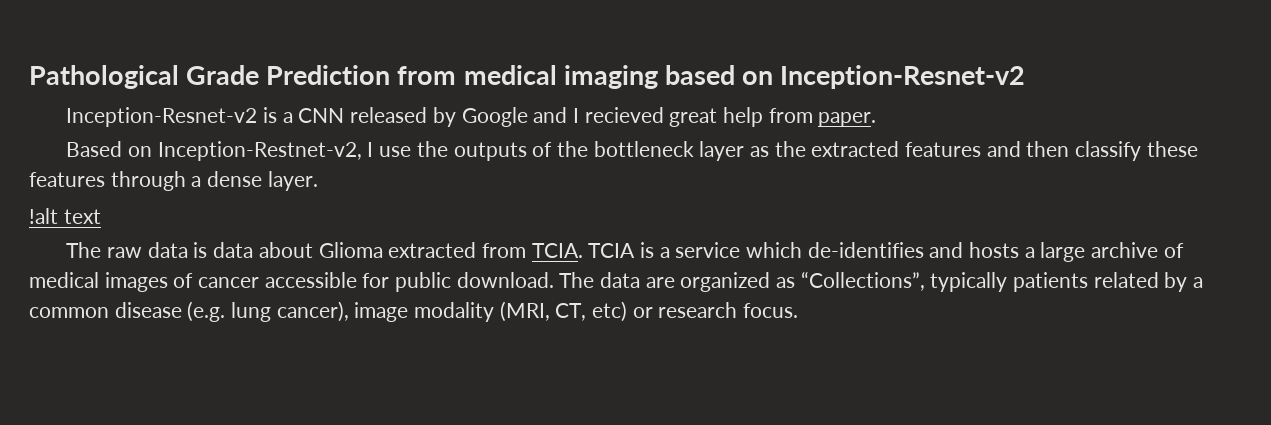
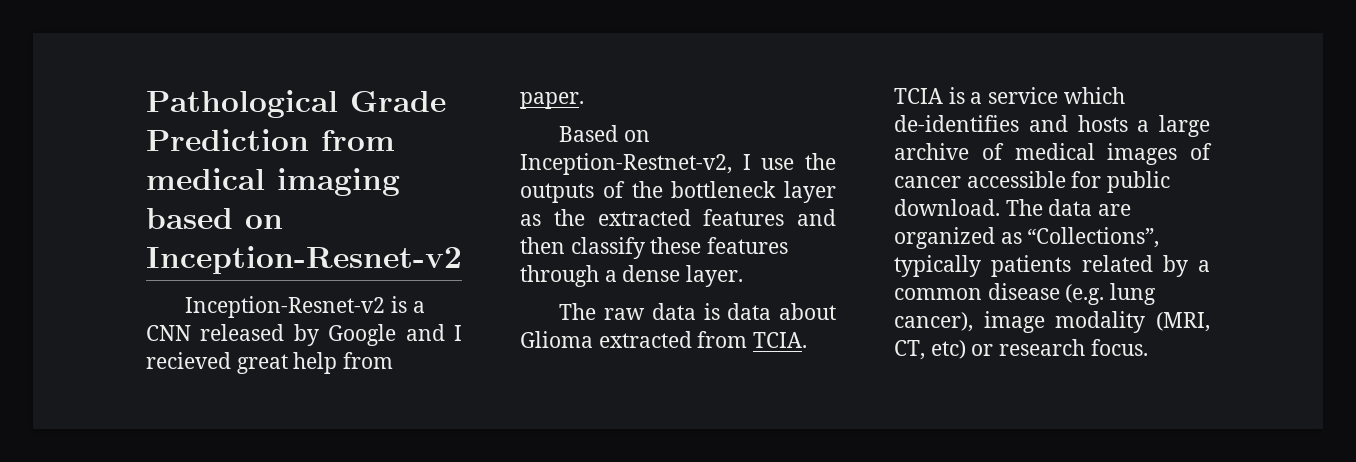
- !alt text

